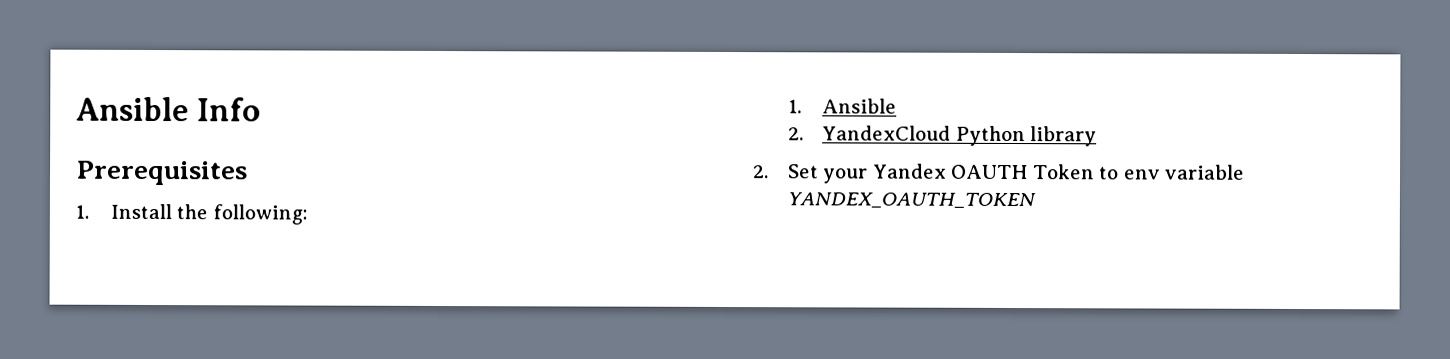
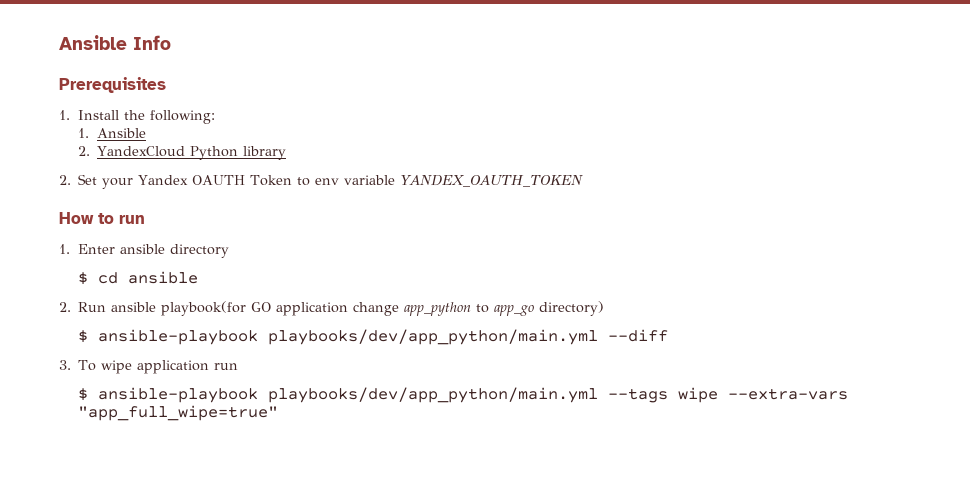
+ How to run
+ 1. Enter ansible directory
+ $ cd ansible
+ 2. Run ansible playbook(for GO application change app_python to app_go directory)
+ $ ansible-playbook playbooks/dev/app_python/main.yml --diff
+ 3. To wipe application run
+ $ ansible-playbook playbooks/dev/app_python/main.yml --tags wipe --extra-vars "app_full_wipe=true"

